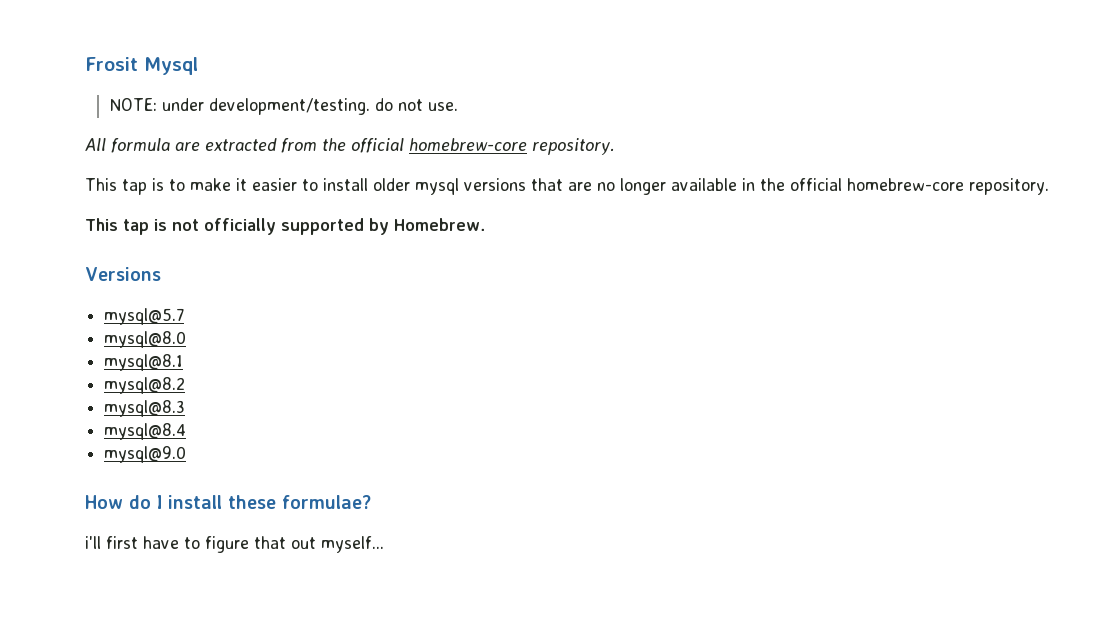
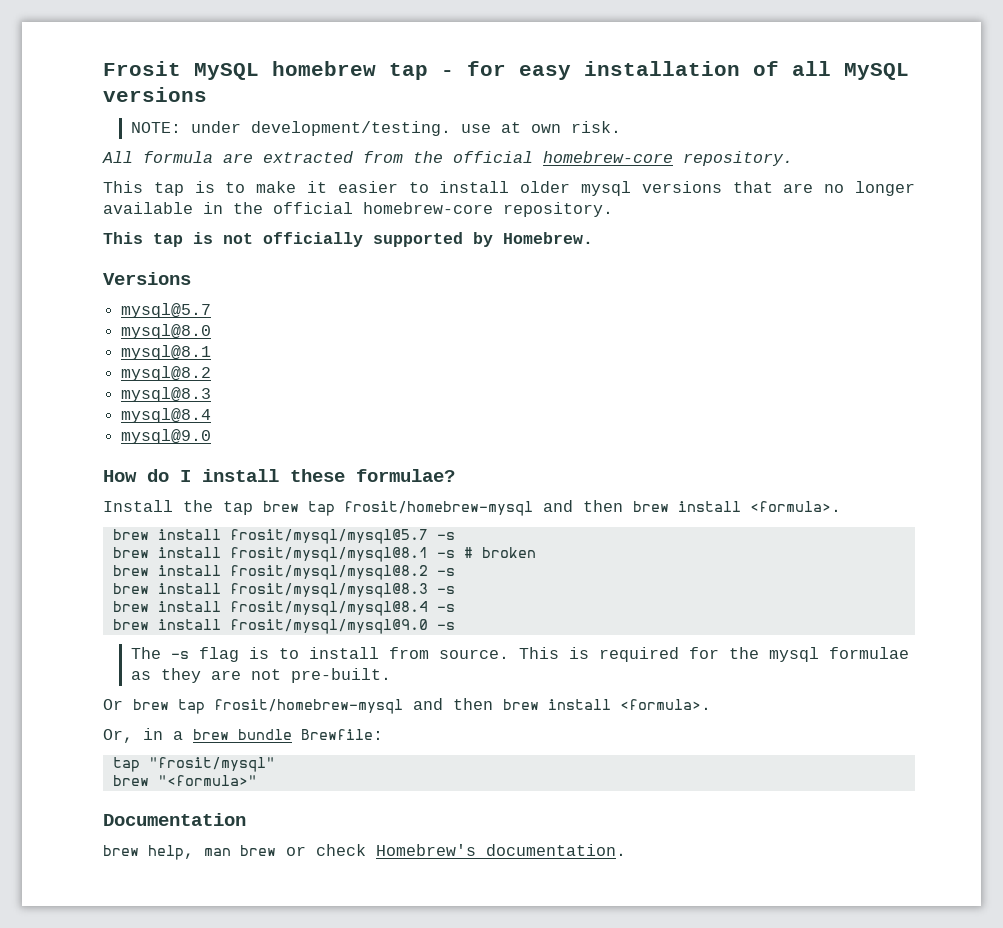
- Frosit Mysql
+ Frosit MySQL homebrew tap - for easy installation of all MySQL versions
- NOTE: under development/testing. do not use.
+ NOTE: under development/testing. use at own risk.
- i'll first have to figure that out myself...
+ Install the tap brew tap frosit/homebrew-mysql and then brew install <formula>.
+ brew install frosit/mysql/mysql@5.7 -s
+ brew install frosit/mysql/mysql@8.1 -s # broken
+ brew install frosit/mysql/mysql@8.2 -s
+ brew install frosit/mysql/mysql@8.3 -s
+ brew install frosit/mysql/mysql@8.4 -s
+ brew install frosit/mysql/mysql@9.0 -s
+ The -s flag is to install from source. This is required for the mysql formulae as they are not pre-built.
+ Or brew tap frosit/homebrew-mysql and then brew install <formula>.
+ Or, in a brew bundle Brewfile:
+ tap "frosit/mysql"
+ brew "<formula>"
+ Documentation
+ brew help, man brew or check Homebrew's documentation.

